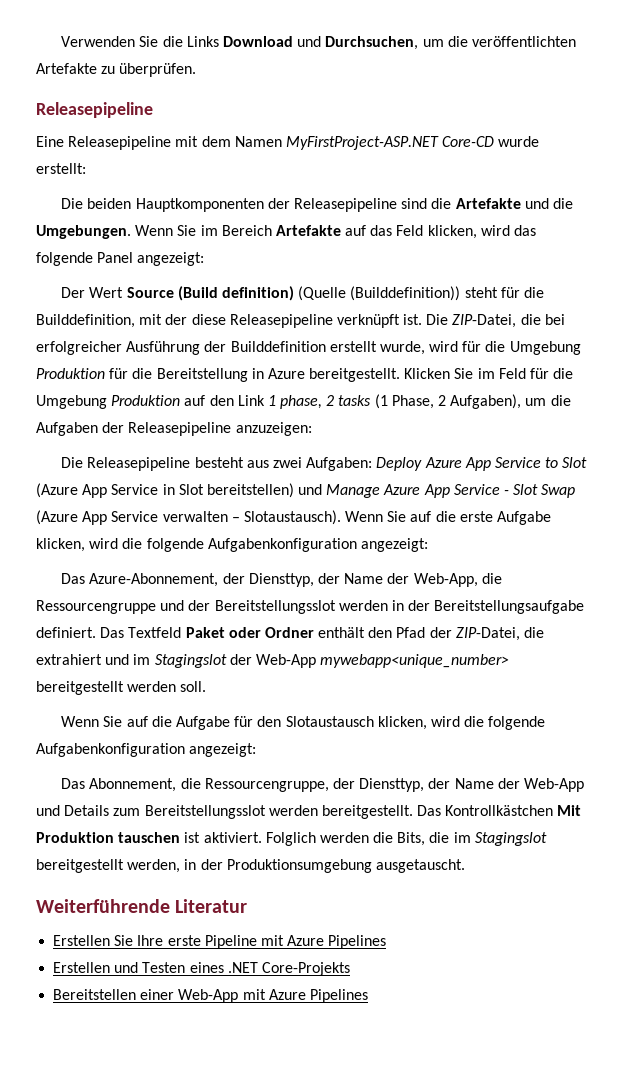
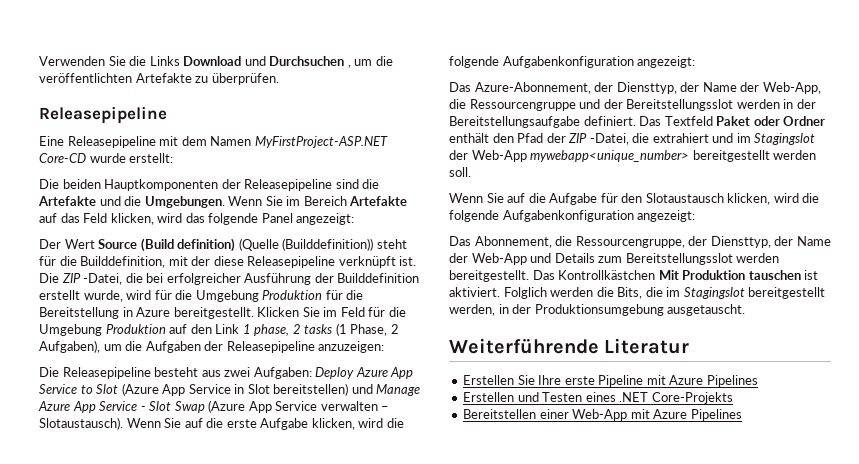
- Verwenden Sie die Links Download und Durchsuchen, um die veröffentlichten Artefakte zu überprüfen.
+ Verwenden Sie die Links Download und Durchsuchen , um die veröffentlichten Artefakte zu überprüfen.
- Die ZIP-Datei, die bei erfolgreicher Ausführung der Builddefinition erstellt wurde, wird für die Umgebung Produktion für die Bereitstellung in Azure bereitgestellt.
+ Die ZIP -Datei, die bei erfolgreicher Ausführung der Builddefinition erstellt wurde, wird für die Umgebung Produktion für die Bereitstellung in Azure bereitgestellt.
- Das Textfeld Paket oder Ordner enthält den Pfad der ZIP-Datei, die extrahiert und im Stagingslot der Web-App mywebapp<unique_number> bereitgestellt werden soll.
+ Das Textfeld Paket oder Ordner enthält den Pfad der ZIP -Datei, die extrahiert und im Stagingslot der Web-App mywebapp<unique_number> bereitgestellt werden soll.

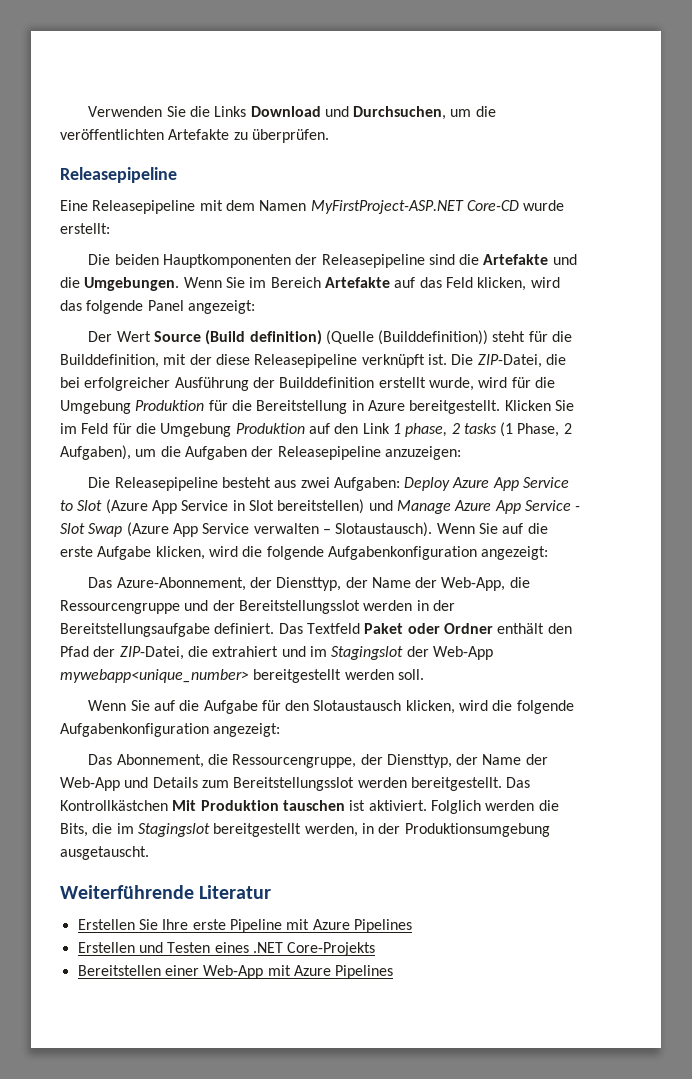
- Verwenden Sie die Links Download und Durchsuchen , um die veröffentlichten Artefakte zu überprüfen.
+ Verwenden Sie die Links Download und Durchsuchen, um die veröffentlichten Artefakte zu überprüfen.
- Die ZIP -Datei, die bei erfolgreicher Ausführung der Builddefinition erstellt wurde, wird für die Umgebung Produktion für die Bereitstellung in Azure bereitgestellt.
+ Die ZIP-Datei, die bei erfolgreicher Ausführung der Builddefinition erstellt wurde, wird für die Umgebung Produktion für die Bereitstellung in Azure bereitgestellt.
- Das Textfeld Paket oder Ordner enthält den Pfad der ZIP -Datei, die extrahiert und im Stagingslot der Web-App mywebapp<unique_number> bereitgestellt werden soll.
+ Das Textfeld Paket oder Ordner enthält den Pfad der ZIP-Datei, die extrahiert und im Stagingslot der Web-App mywebapp<unique_number> bereitgestellt werden soll.

